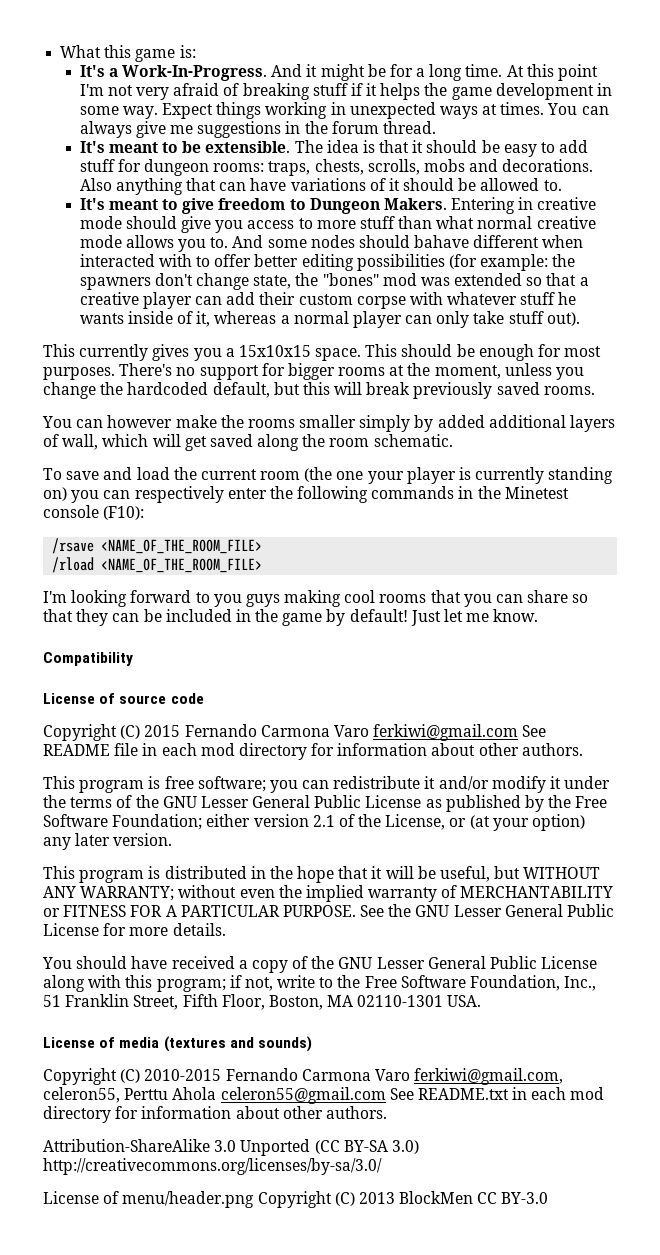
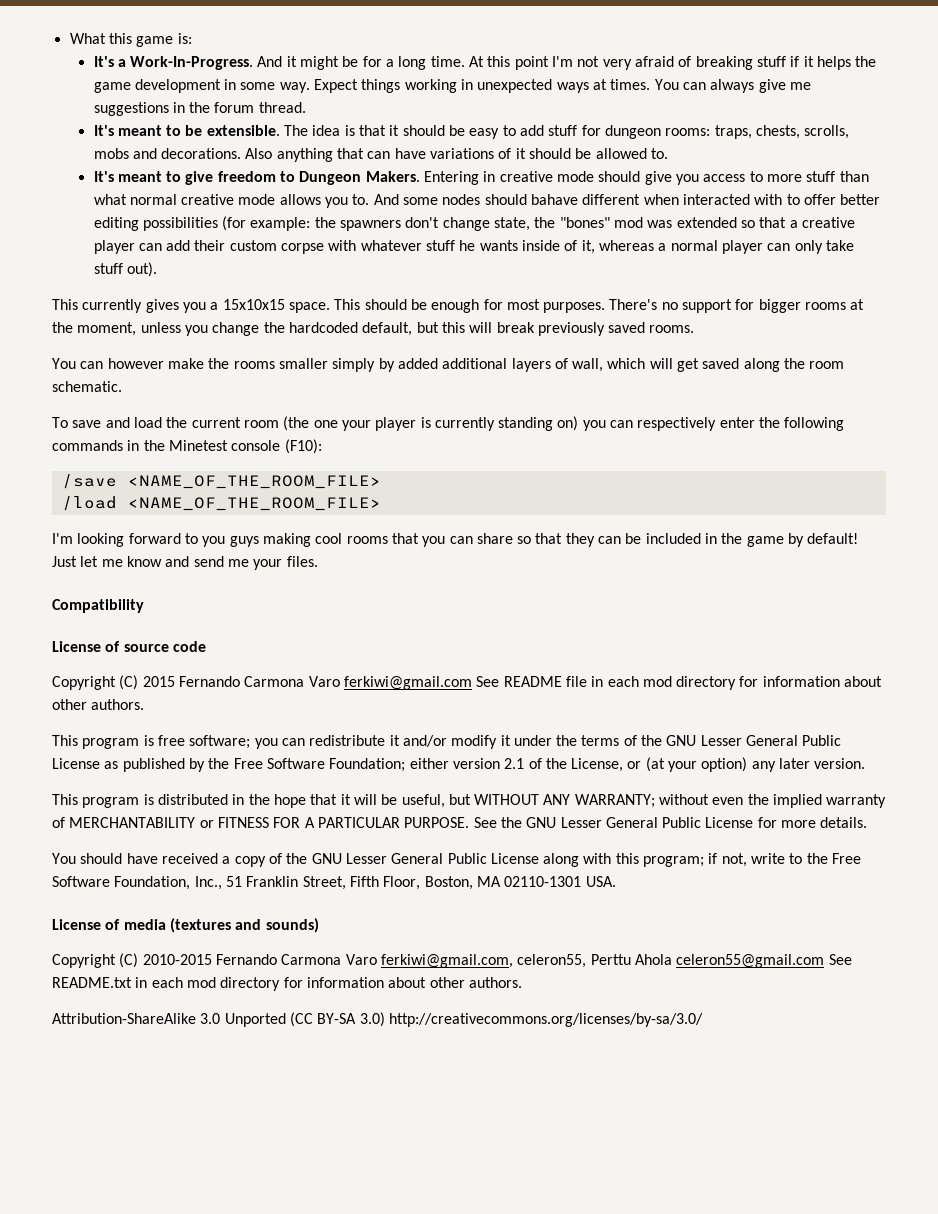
- /rsave <NAME_OF_THE_ROOM_FILE>
- /rload <NAME_OF_THE_ROOM_FILE>
+ /save <NAME_OF_THE_ROOM_FILE>
+ /load <NAME_OF_THE_ROOM_FILE>
- Just let me know.
+ Just let me know and send me your files.
- License of menu/header.png Copyright (C) 2013 BlockMen CC BY-3.0

